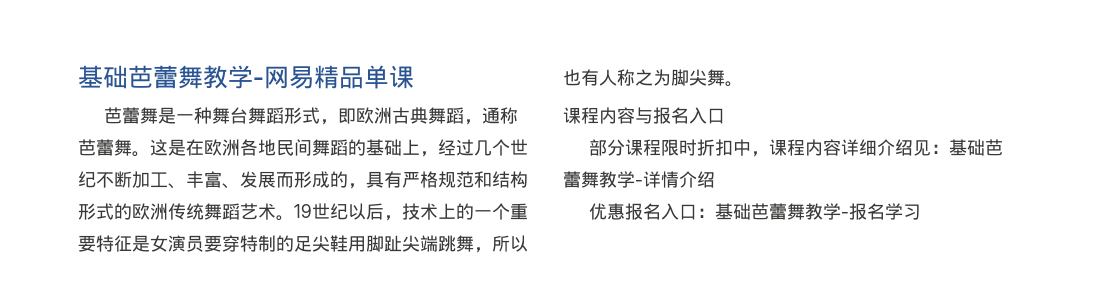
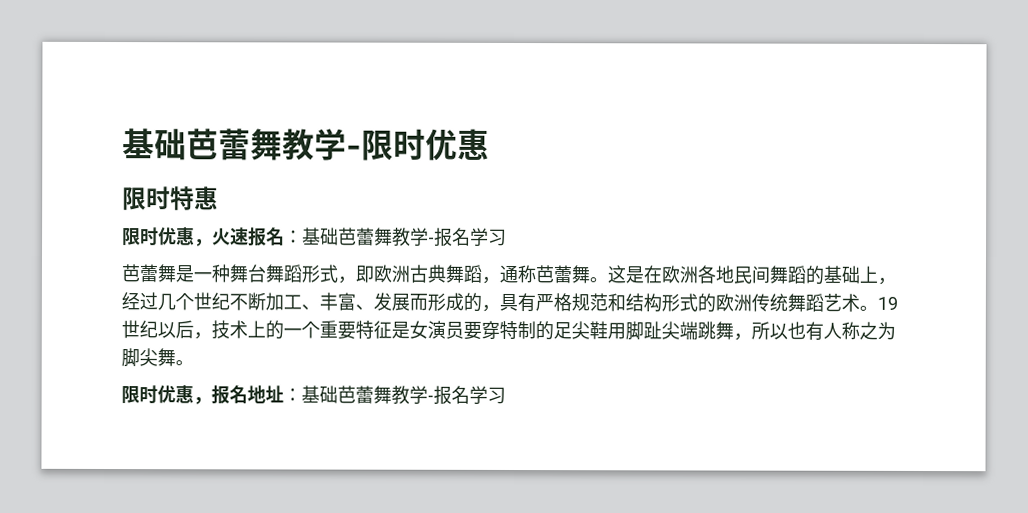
- 基础芭蕾舞教学-网易精品单课
+ 基础芭蕾舞教学-限时优惠
+ 限时特惠
+ 限时优惠，火速报名：基础芭蕾舞教学-报名学习
- 课程内容与报名入口
- 部分课程限时折扣中，课程内容详细介绍见：基础芭蕾舞教学-详情介绍
- 优惠报名入口：基础芭蕾舞教学-报名学习
+ 限时优惠，报名地址：基础芭蕾舞教学-报名学习

